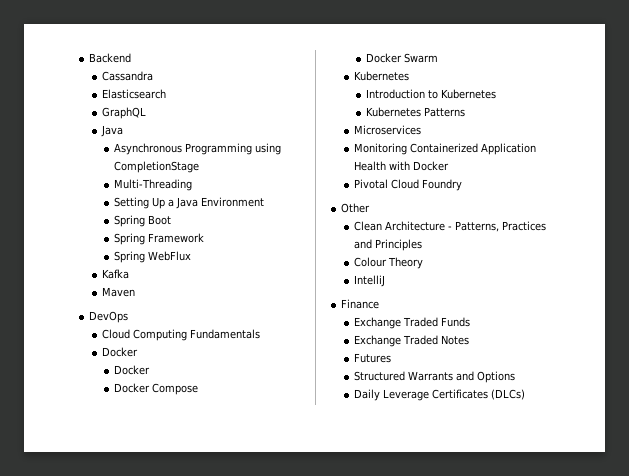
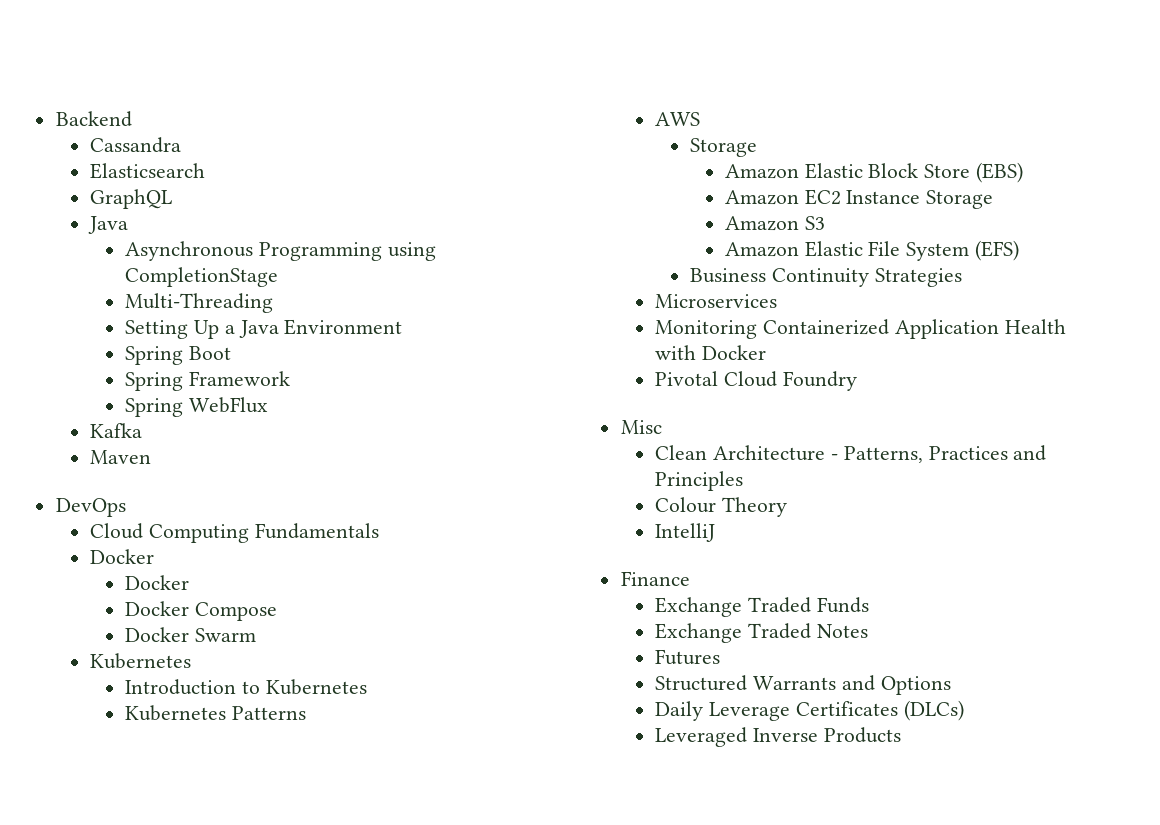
+ AWS
+ Storage
+ Amazon Elastic Block Store (EBS)
+ Amazon EC2 Instance Storage
+ Amazon S3
+ Amazon Elastic File System (EFS)
+ Business Continuity Strategies
- Other
+ Misc
+ Leveraged Inverse Products

